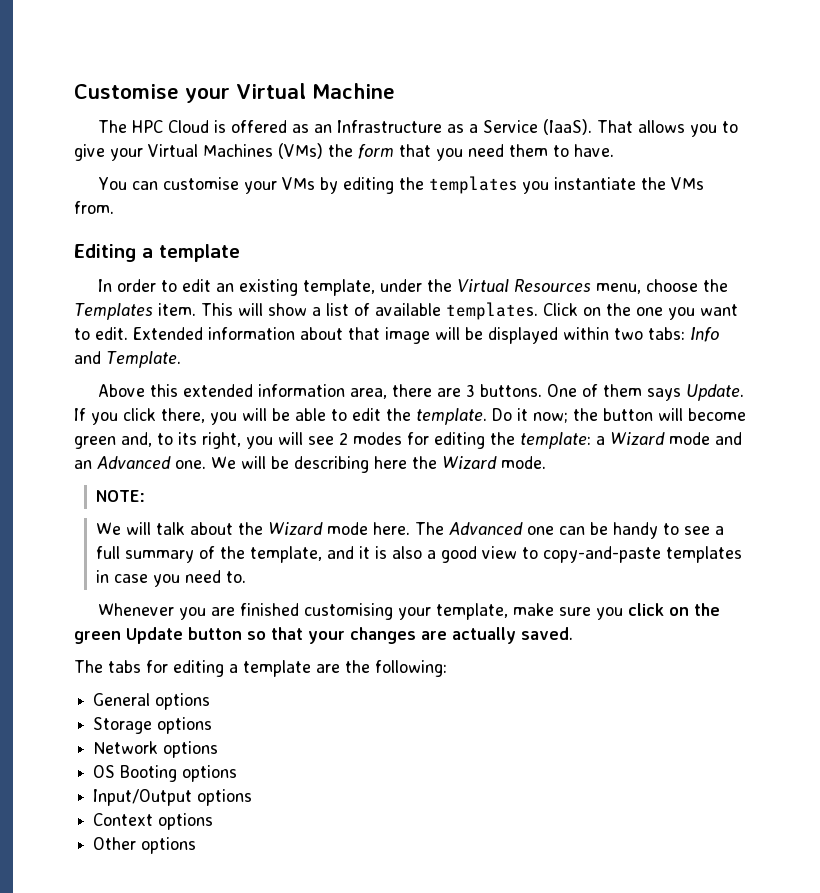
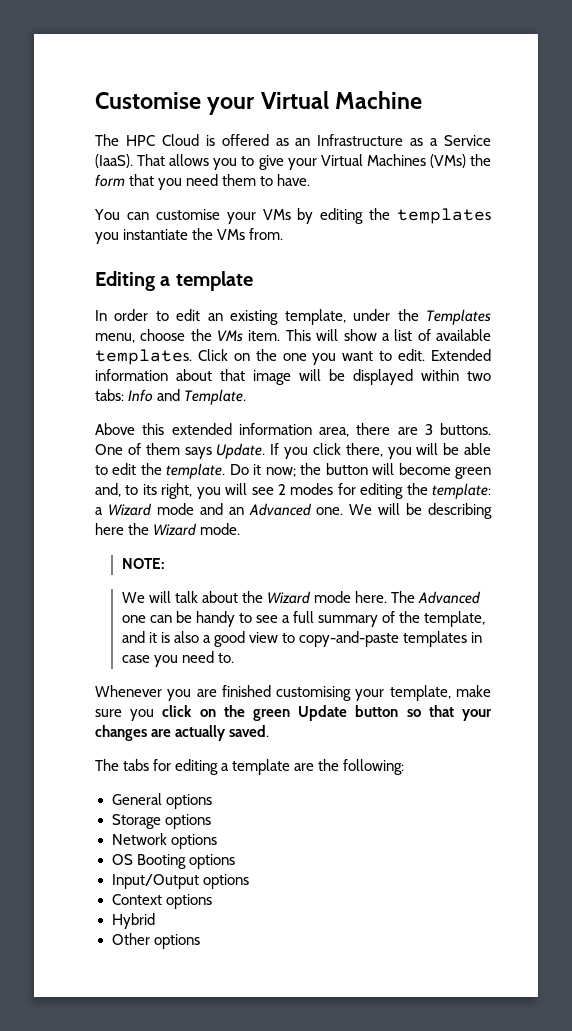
- In order to edit an existing template, under the Virtual Resources menu, choose the Templates item.
+ In order to edit an existing template, under the Templates menu, choose the VMs item.
+ Hybrid

